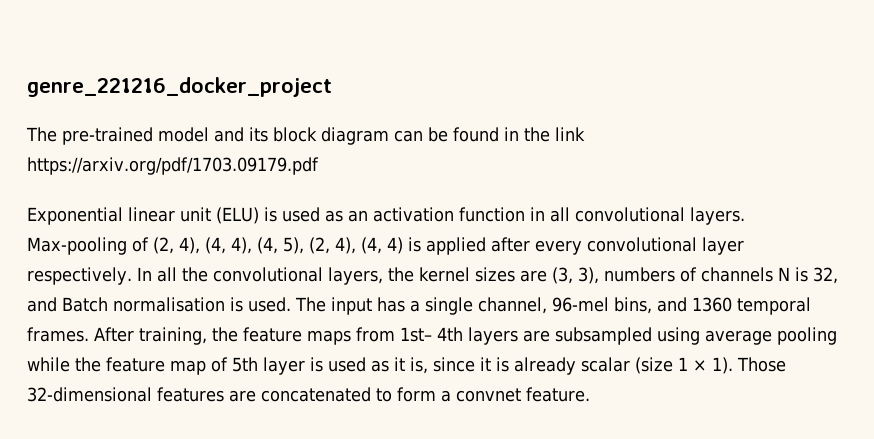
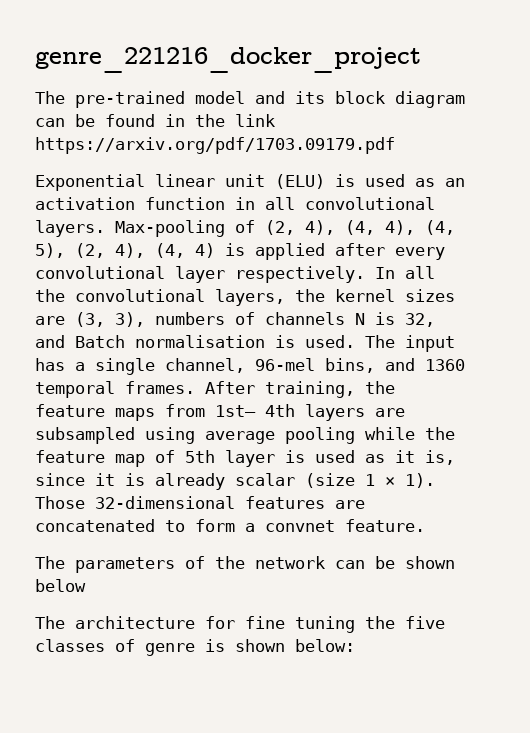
+ The parameters of the network can be shown below
+ The architecture for fine tuning the five classes of genre is shown below:

